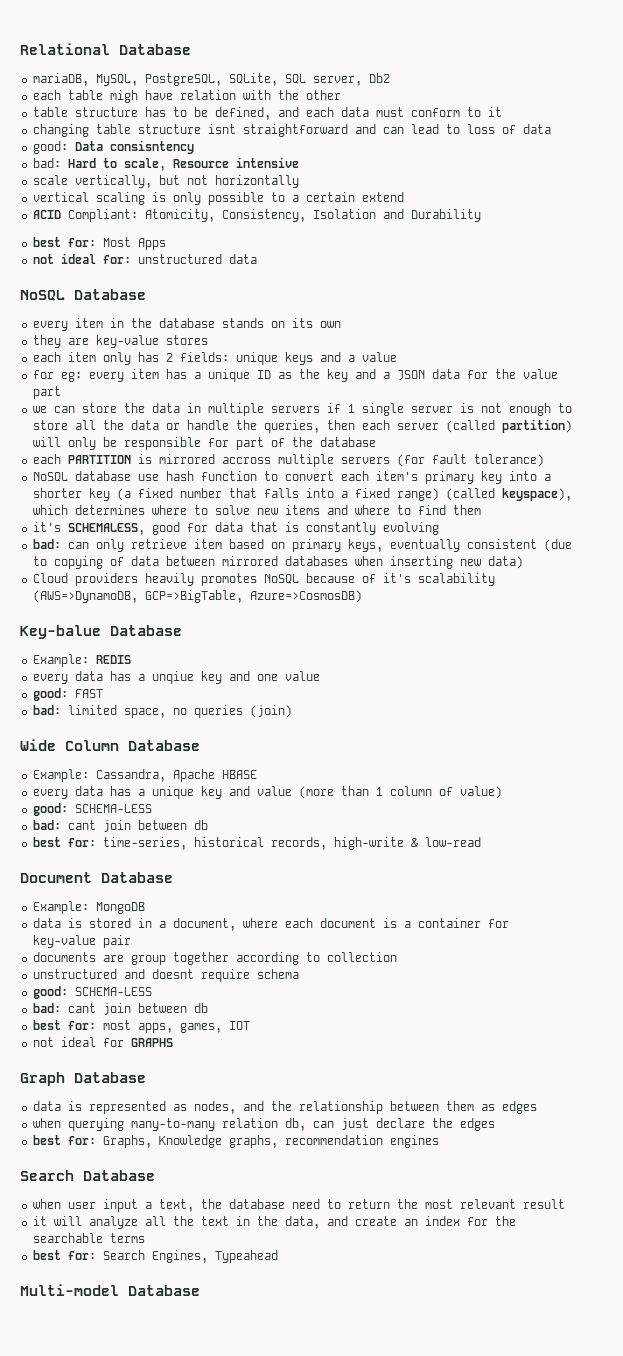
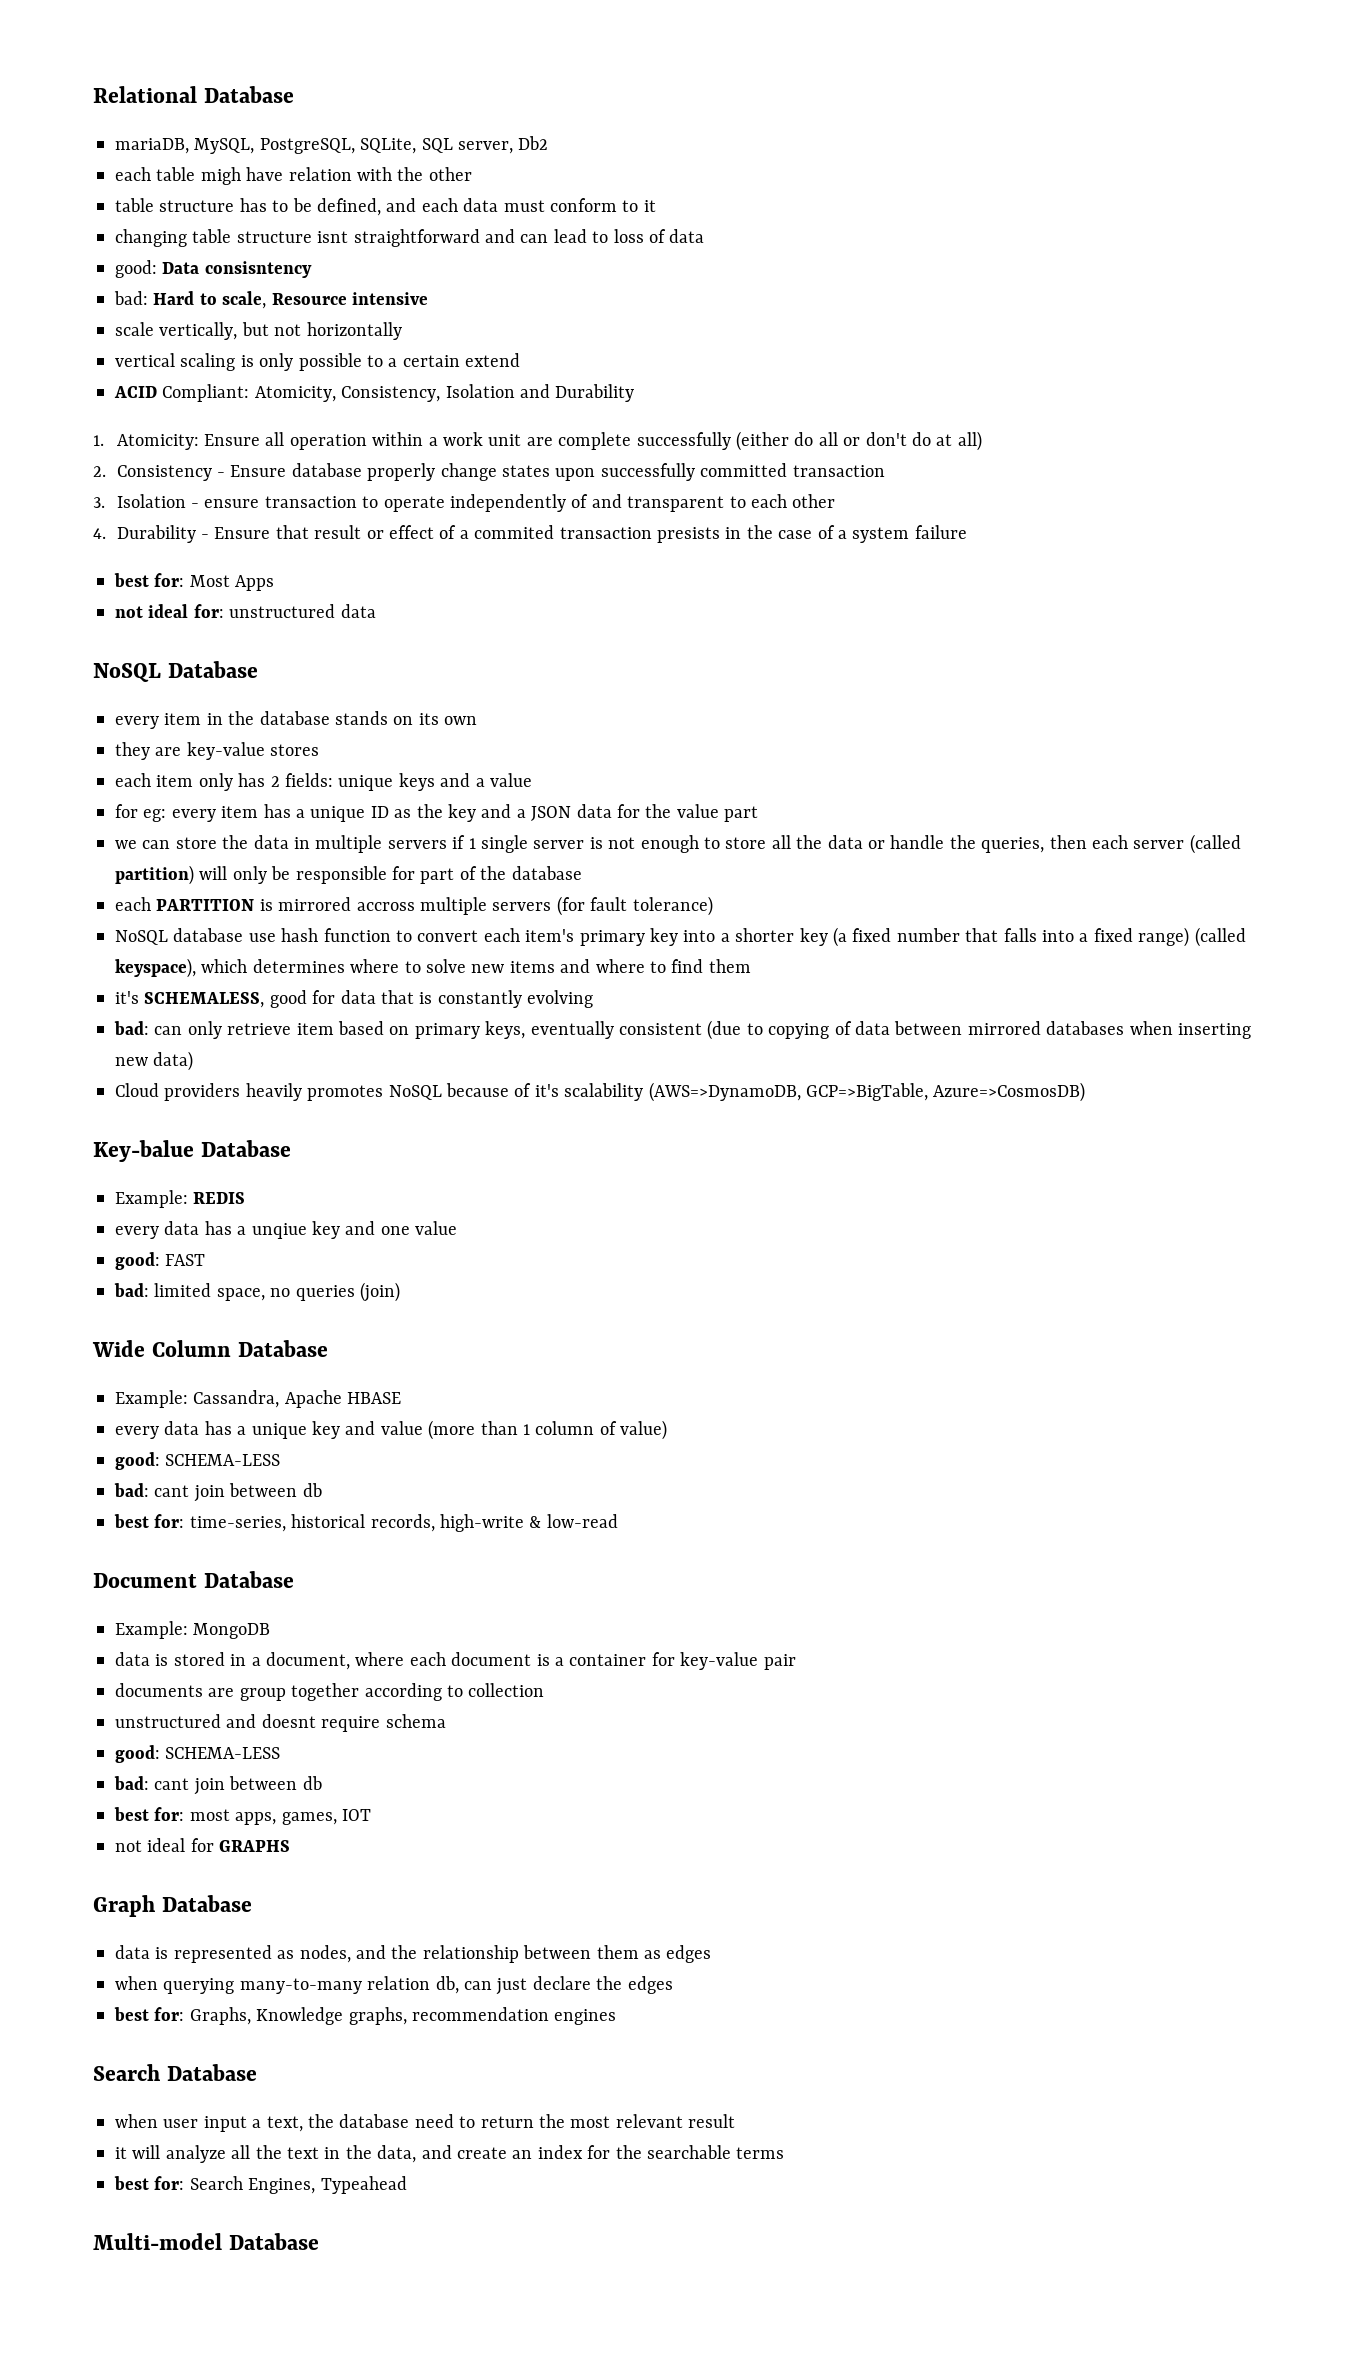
+ 1. Atomicity: Ensure all operation within a work unit are complete successfully (either do all or don't do at all)
+ 2. Consistency - Ensure database properly change states upon successfully committed transaction
+ 3. Isolation - ensure transaction to operate independently of and transparent to each other
+ 4. Durability - Ensure that result or effect of a commited transaction presists in the case of a system failure

